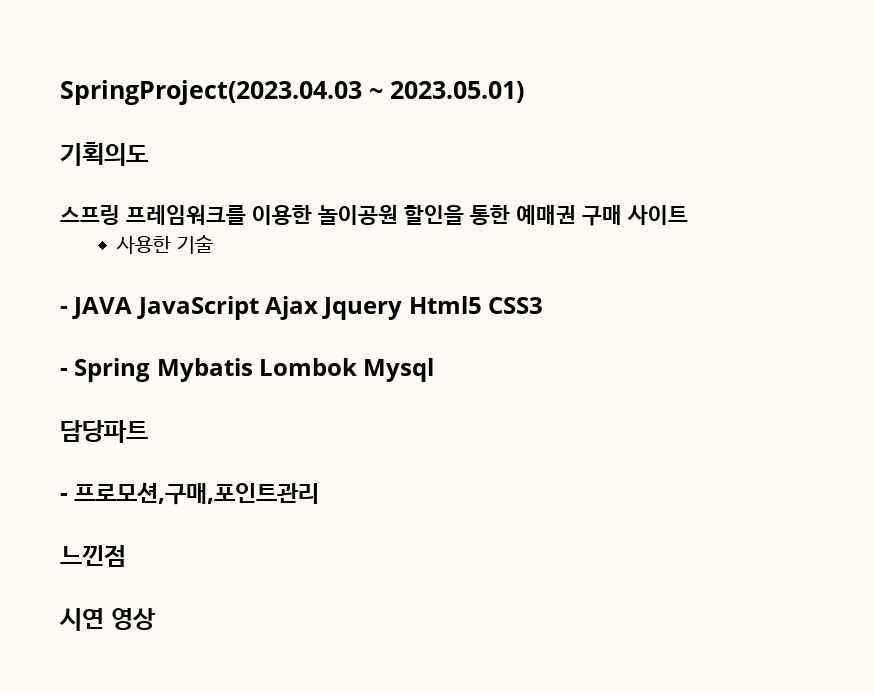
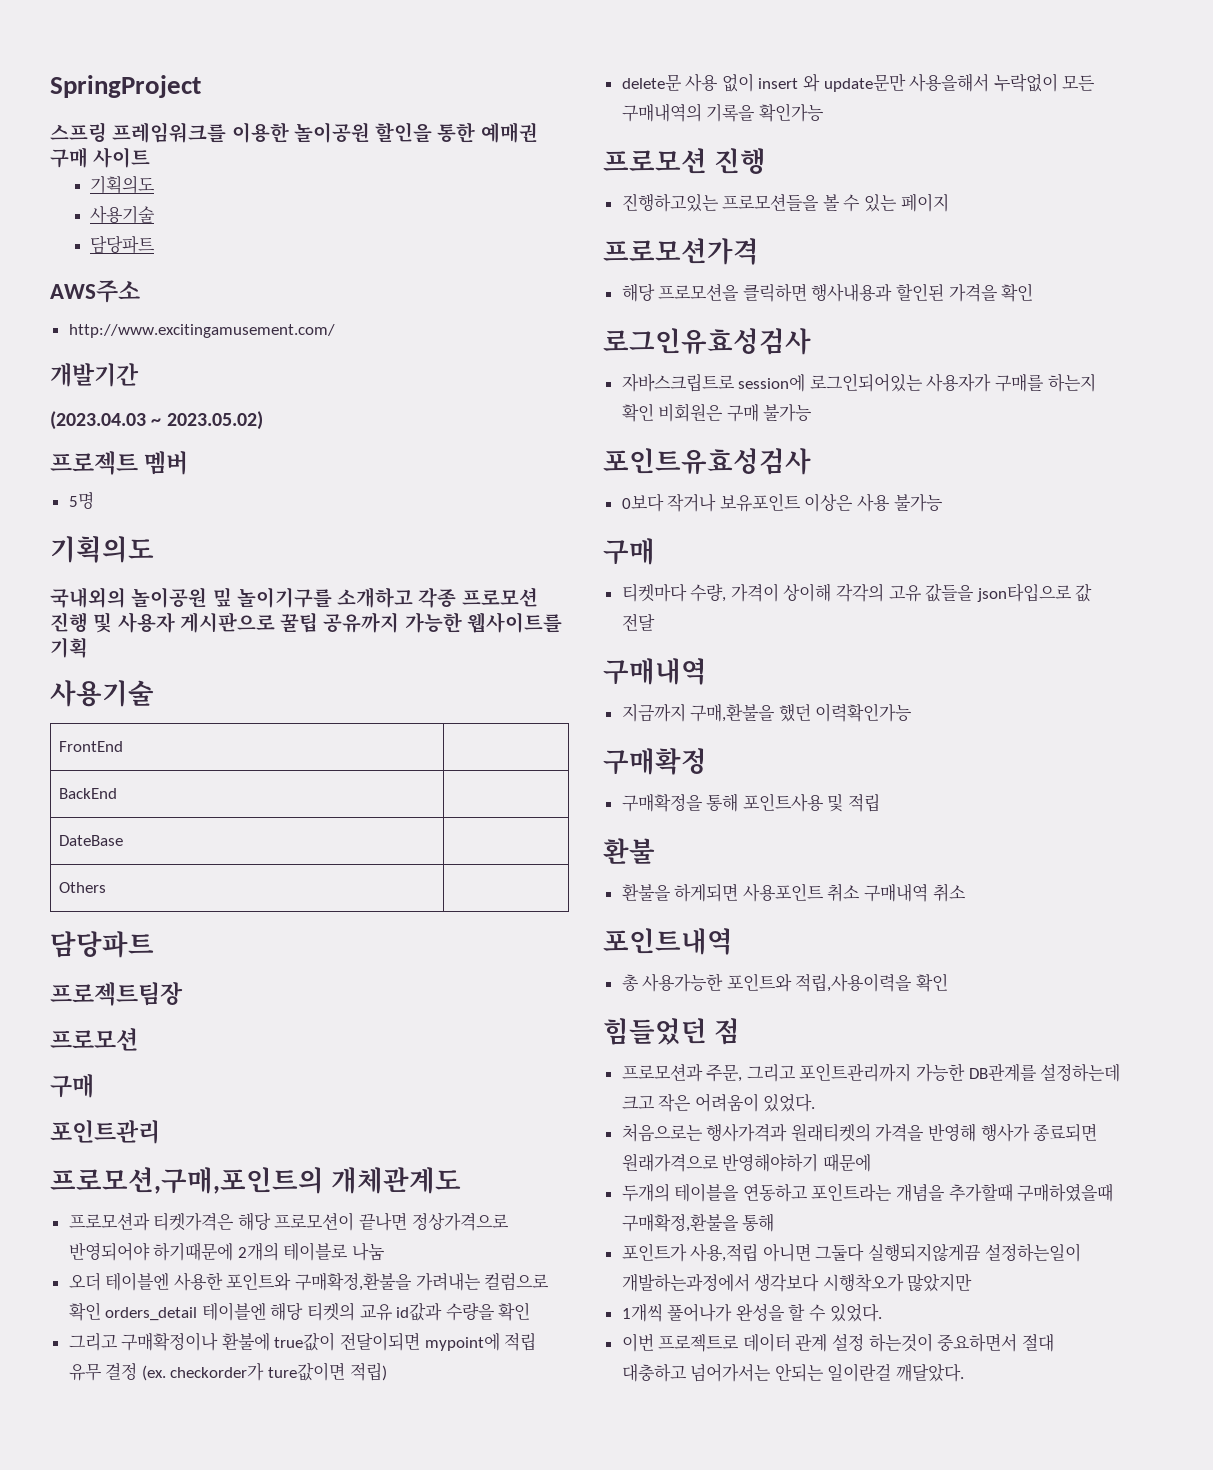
- SpringProject(2023.04.03 ~ 2023.05.01)
- 기획의도
+ SpringProject
  스프링 프레임워크를 이용한 놀이공원 할인을 통한 예매권 구매 사이트
- 사용한 기술
- - JAVA JavaScript Ajax Jquery Html5 CSS3
- - Spring Mybatis Lombok Mysql
+ 기획의도
+ 사용기술
  담당파트
- - 프로모션,구매,포인트관리
- 느낀점
- 시연 영상
+ AWS주소
+ http://www.excitingamusement.com/
+ 개발기간
+ (2023.04.03 ~ 2023.05.02)
+ 프로젝트 멤버
+ 5명
+ 기획의도
+ 국내외의 놀이공원 밒 놀이기구를 소개하고 각종 프로모션 진행 및 사용자 게시판으로 꿀팁 공유까지 가능한 웹사이트를 기획
+ 사용기술
+ FrontEnd |
+ BackEnd |
+ DateBase |
+ Others |
+ 담당파트
+ 프로젝트팀장
+ 프로모션
+ 구매
+ 포인트관리
+ 프로모션,구매,포인트의 개체관계도
+ 프로모션과 티켓가격은 해당 프로모션이 끝나면 정상가격으로 반영되어야 하기때문에 2개의 테이블로 나눔
+ 오더 테이블엔 사용한 포인트와 구매확정,환불을 가려내는 컬럼으로 확인 orders_detail 테이블엔 해당 티켓의 교유 id값과 수량을 확인
+ 그리고 구매확정이나 환불에 true값이 전달이되면 mypoint에 적립 유무 결정 (ex. checkorder가 ture값이면 적립)
+ delete문 사용 없이 insert 와 update문만 사용을해서 누락없이 모든 구매내역의 기록을 확인가능
+ 프로모션 진행
+ 진행하고있는 프로모션들을 볼 수 있는 페이지
+ 프로모션가격
+ 해당 프로모션을 클릭하면 행사내용과 할인된 가격을 확인
+ 로그인유효성검사
+ 자바스크립트로 session에 로그인되어있는 사용자가 구매를 하는지 확인 비회원은 구매 불가능
+ 포인트유효성검사
+ 0보다 작거나 보유포인트 이상은 사용 불가능
+ 구매
+ 티켓마다 수량, 가격이 상이해 각각의 고유 값들을 json타입으로 값 전달
+ 구매내역
+ 지금까지 구매,환불을 했던 이력확인가능
+ 구매확정
+ 구매확정을 통해 포인트사용 및 적립
+ 환불
+ 환불을 하게되면 사용포인트 취소 구매내역 취소
+ 포인트내역
+ 총 사용가능한 포인트와 적립,사용이력을 확인
+ 힘들었던 점
+ 프로모션과 주문, 그리고 포인트관리까지 가능한 DB관계를 설정하는데 크고 작은 어려움이 있었다.
+ 처음으로는 행사가격과 원래티켓의 가격을 반영해 행사가 종료되면 원래가격으로 반영해야하기 때문에
+ 두개의 테이블을 연동하고 포인트라는 개념을 추가할때 구매하였을때 구매확정,환불을 통해
+ 포인트가 사용,적립 아니면 그둘다 실행되지않게끔 설정하는일이 개발하는과정에서 생각보다 시행착오가 많았지만
+ 1개씩 풀어나가 완성을 할 수 있었다.
+ 이번 프로젝트로 데이터 관계 설정 하는것이 중요하면서 절대 대충하고 넘어가서는 안되는 일이란걸 깨달았다.

